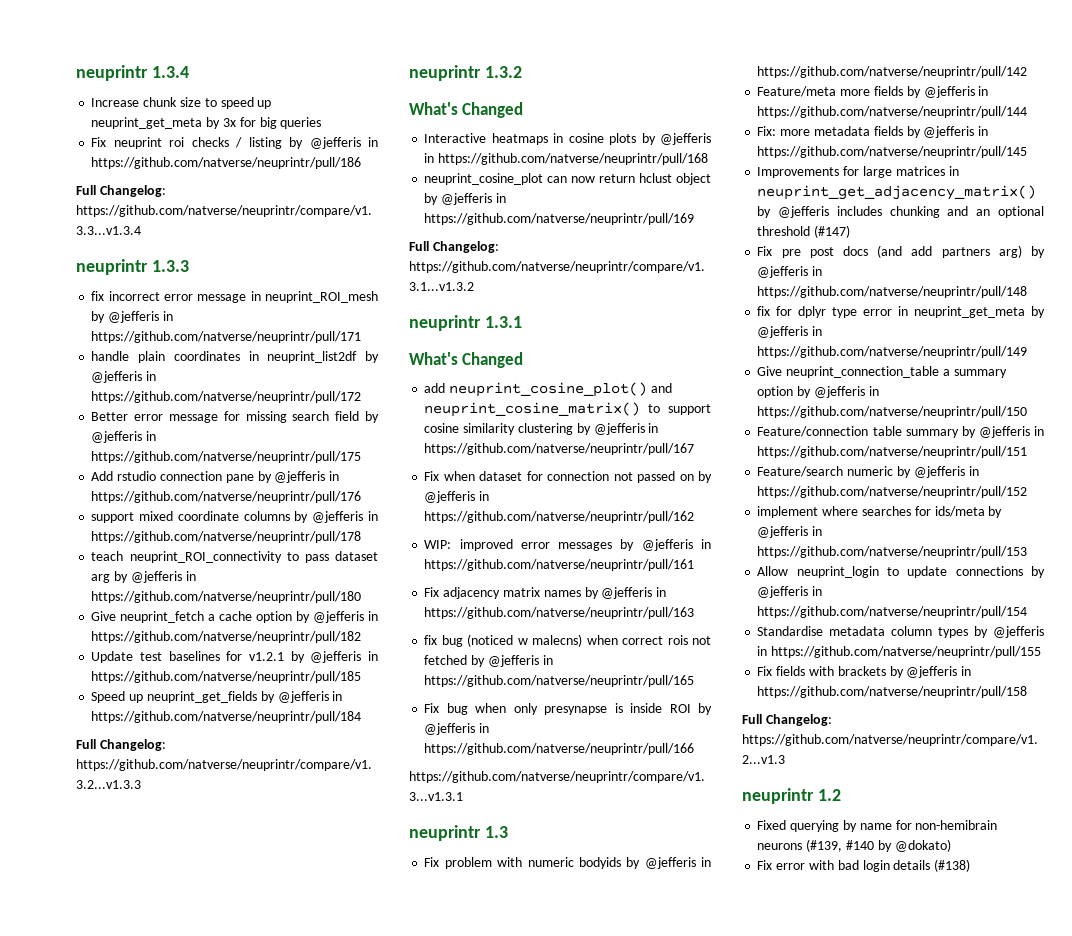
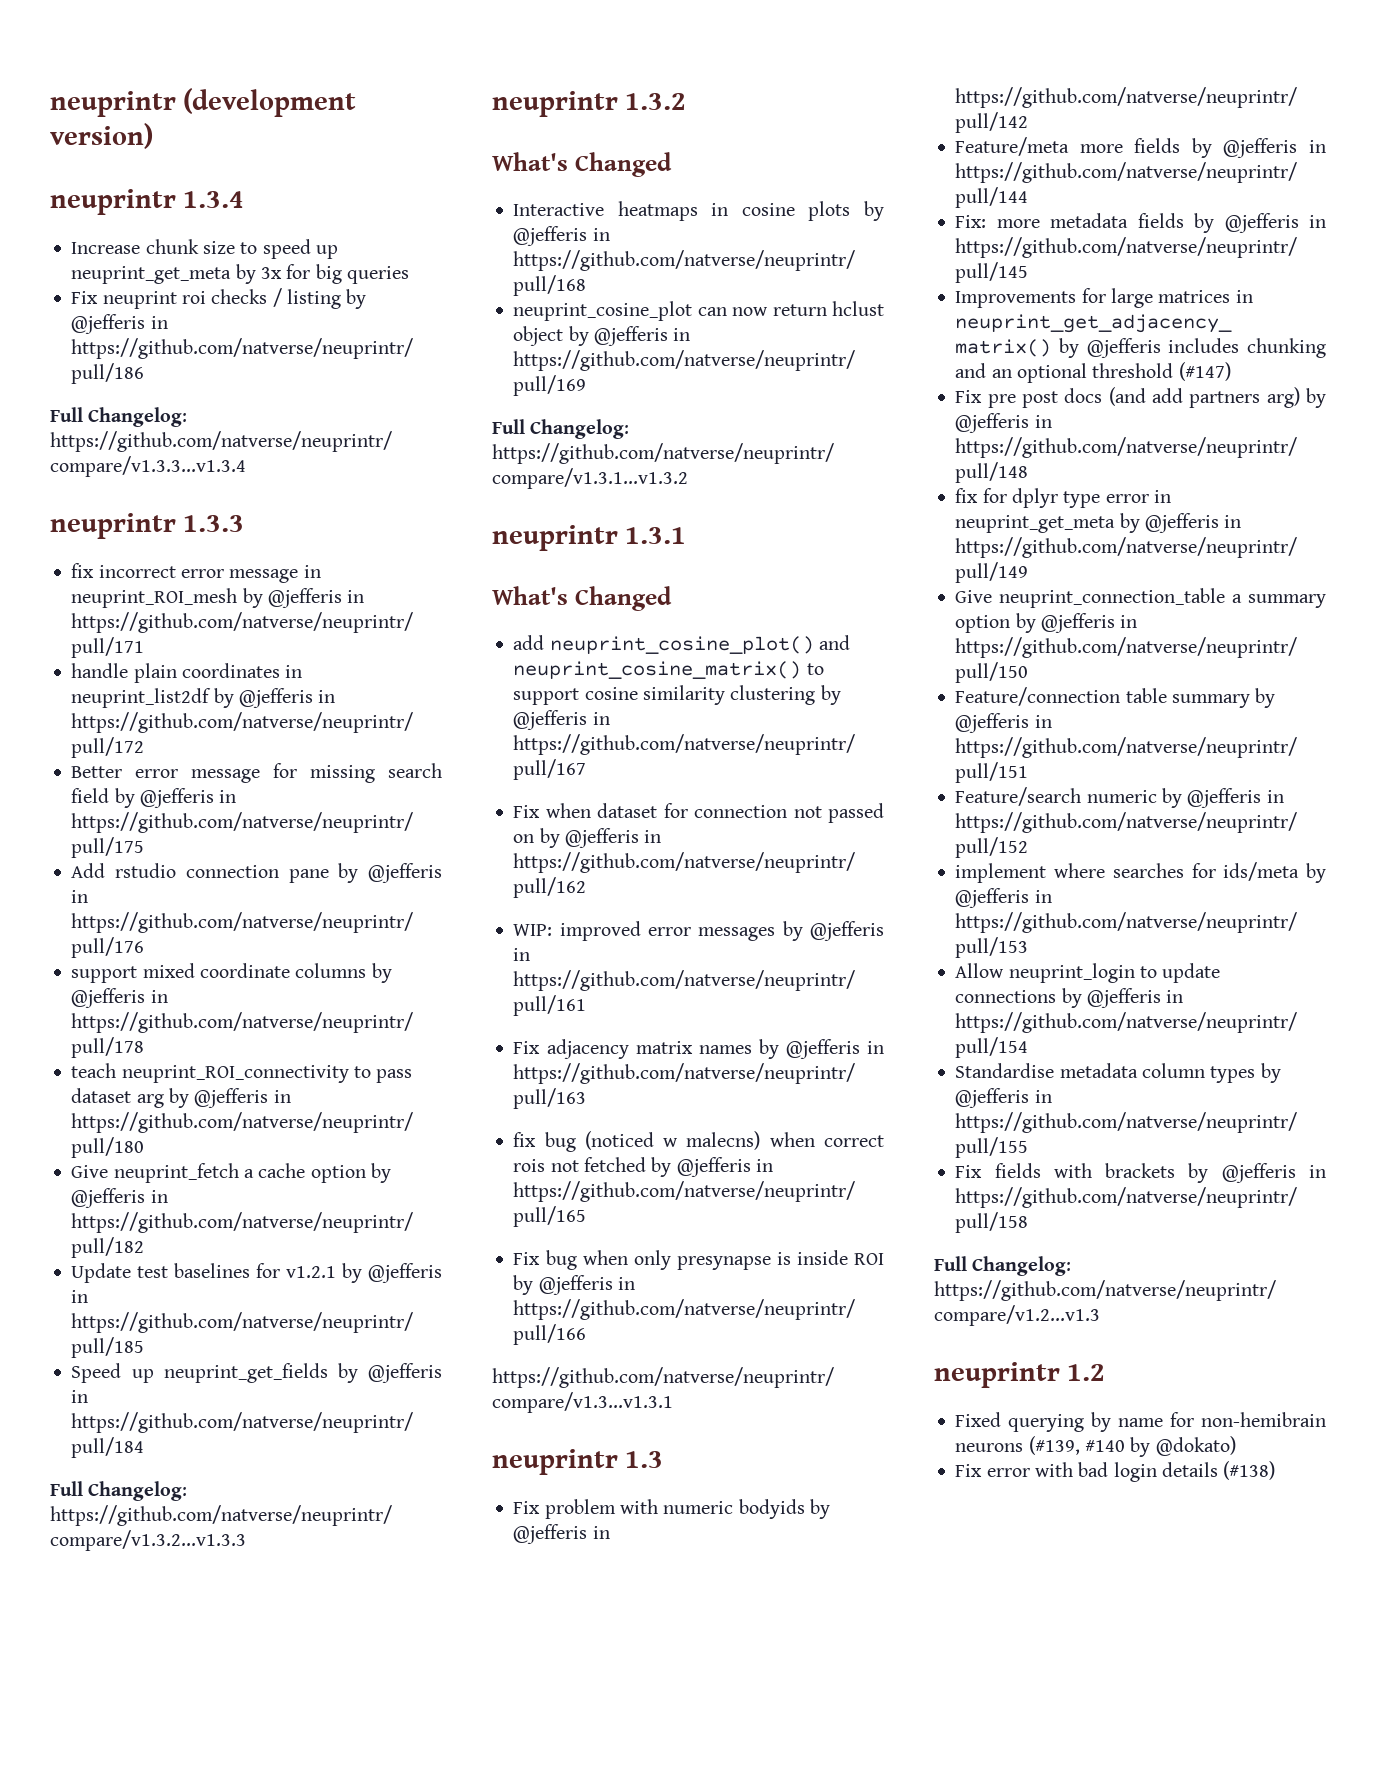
+ neuprintr (development version)

